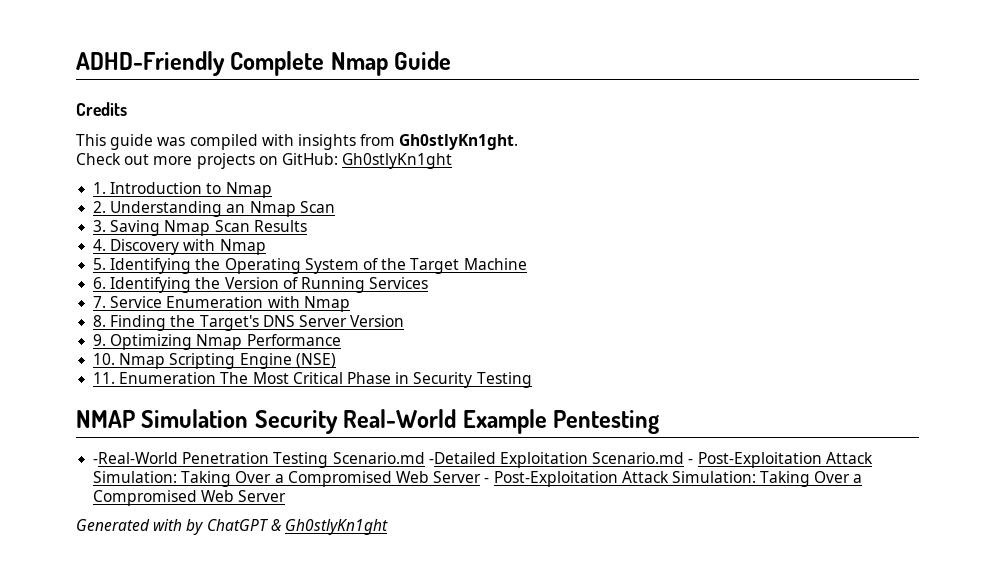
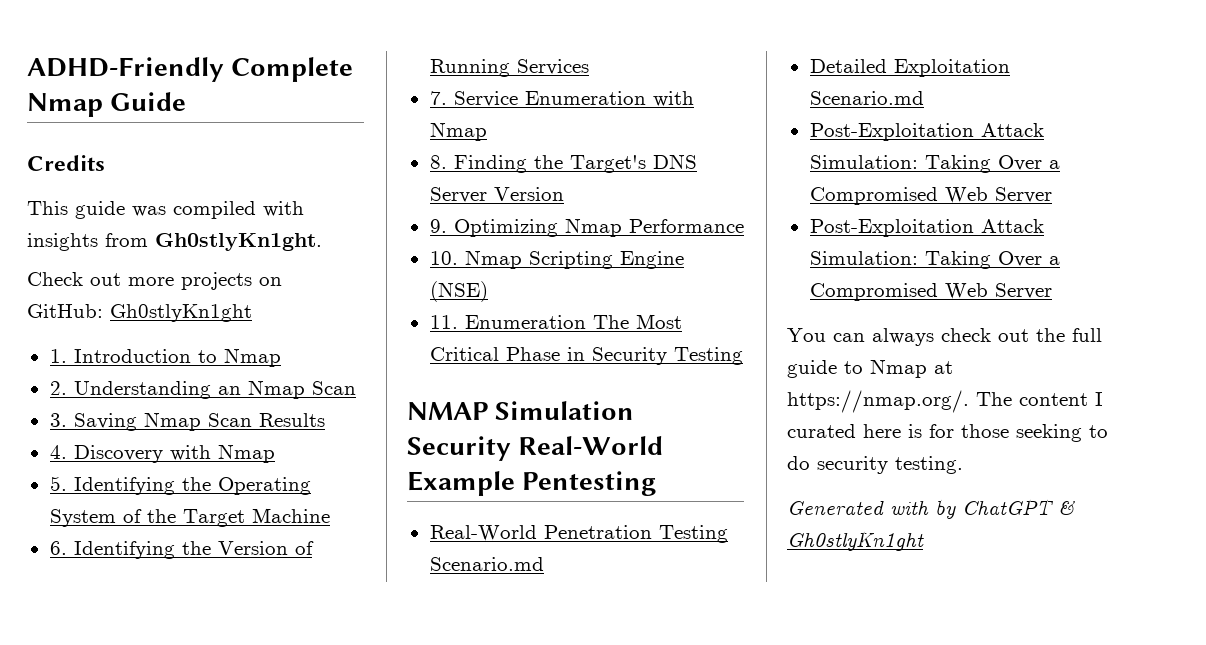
- -Real-World Penetration Testing Scenario.md -Detailed Exploitation Scenario.md - Post-Exploitation Attack Simulation: Taking Over a Compromised Web Server - Post-Exploitation Attack Simulation: Taking Over a Compromised Web Server
+ Real-World Penetration Testing Scenario.md
+ Detailed Exploitation Scenario.md
+ Post-Exploitation Attack Simulation: Taking Over a Compromised Web Server
+ Post-Exploitation Attack Simulation: Taking Over a Compromised Web Server
+ You can always check out the full guide to Nmap at https://nmap.org/. The content I curated here is for those seeking to do security testing.

